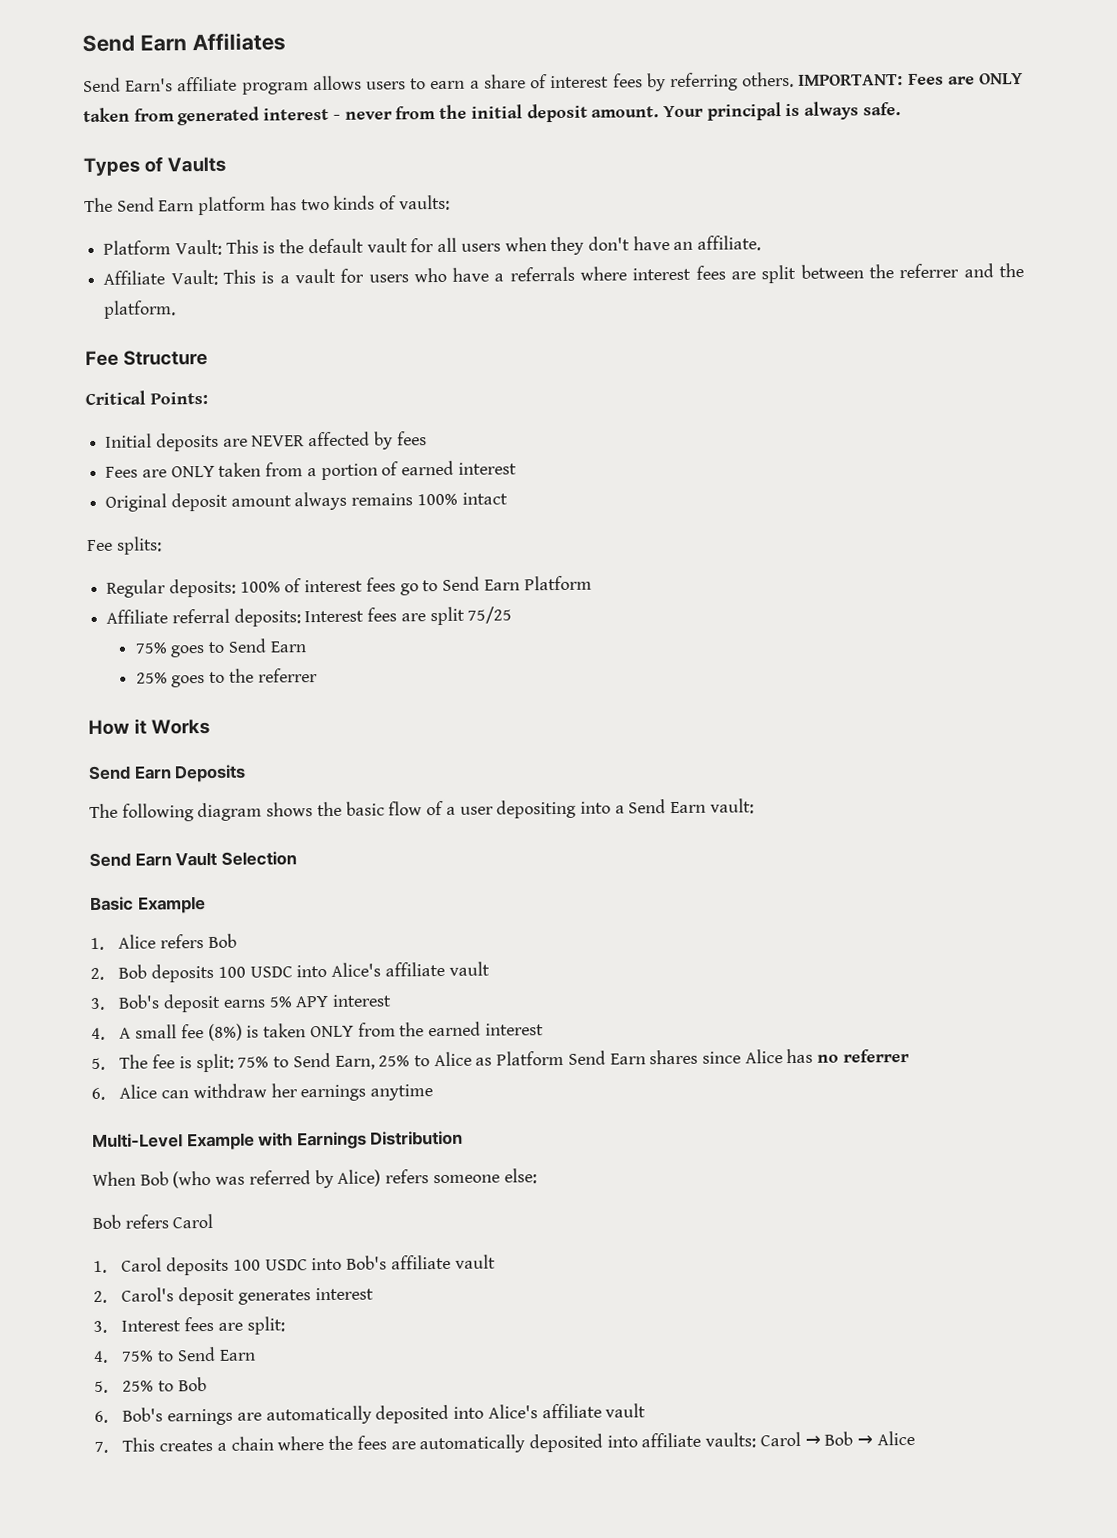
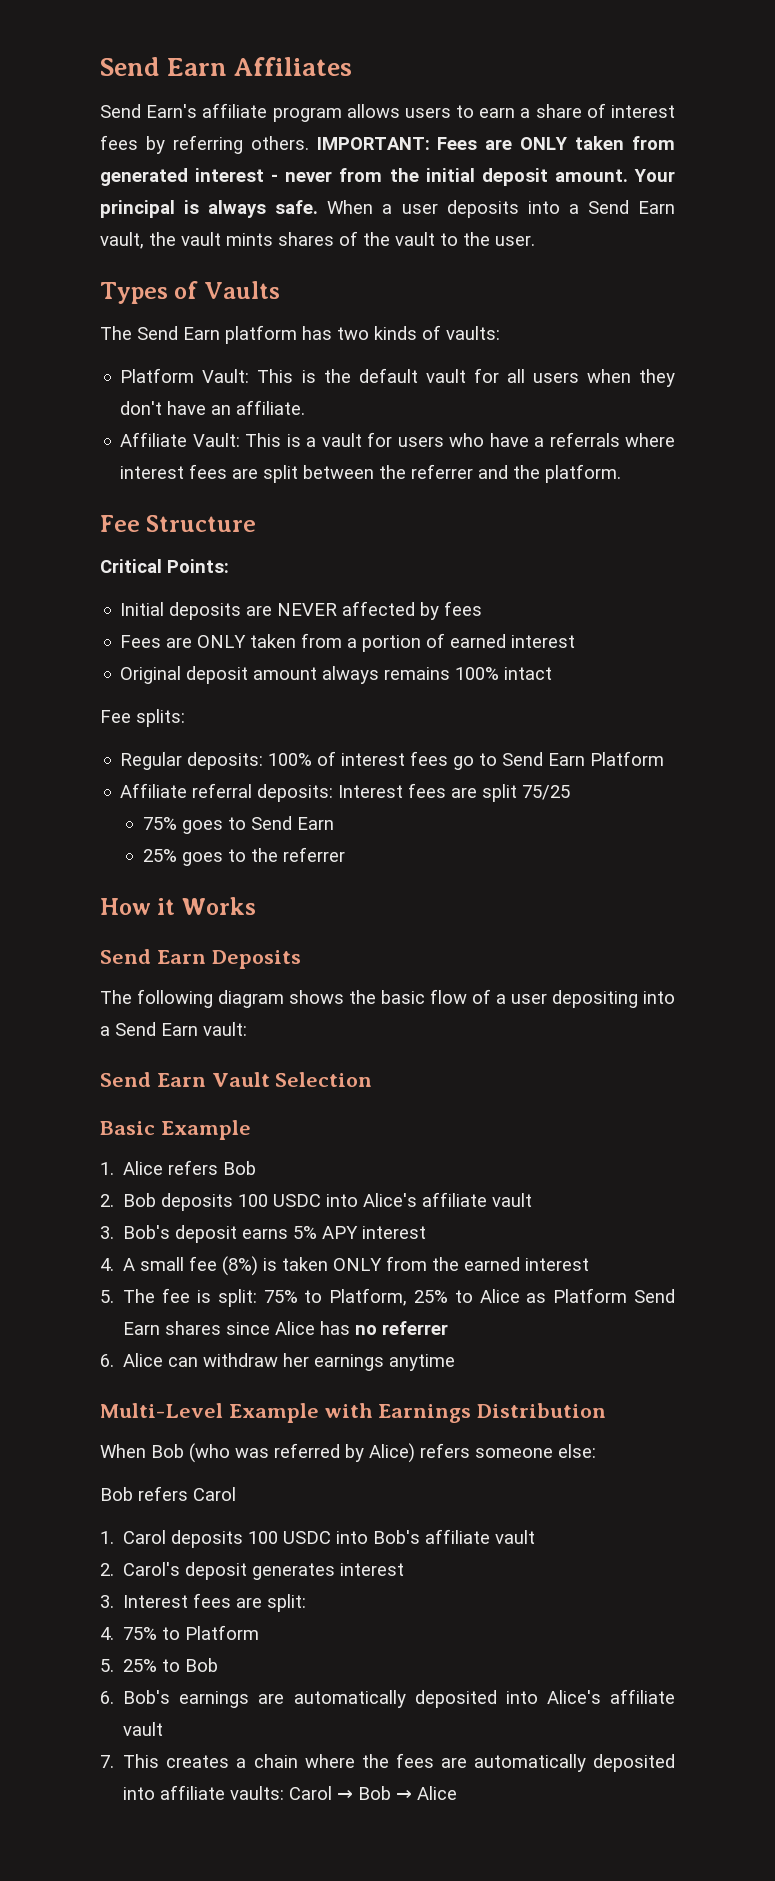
+ When a user deposits into a Send Earn vault, the vault mints shares of the vault to the user.
- 5. The fee is split: 75% to Send Earn, 25% to Alice as Platform Send Earn shares since Alice has no referrer
+ 5. The fee is split: 75% to Platform, 25% to Alice as Platform Send Earn shares since Alice has no referrer
- 4. 75% to Send Earn
+ 4. 75% to Platform

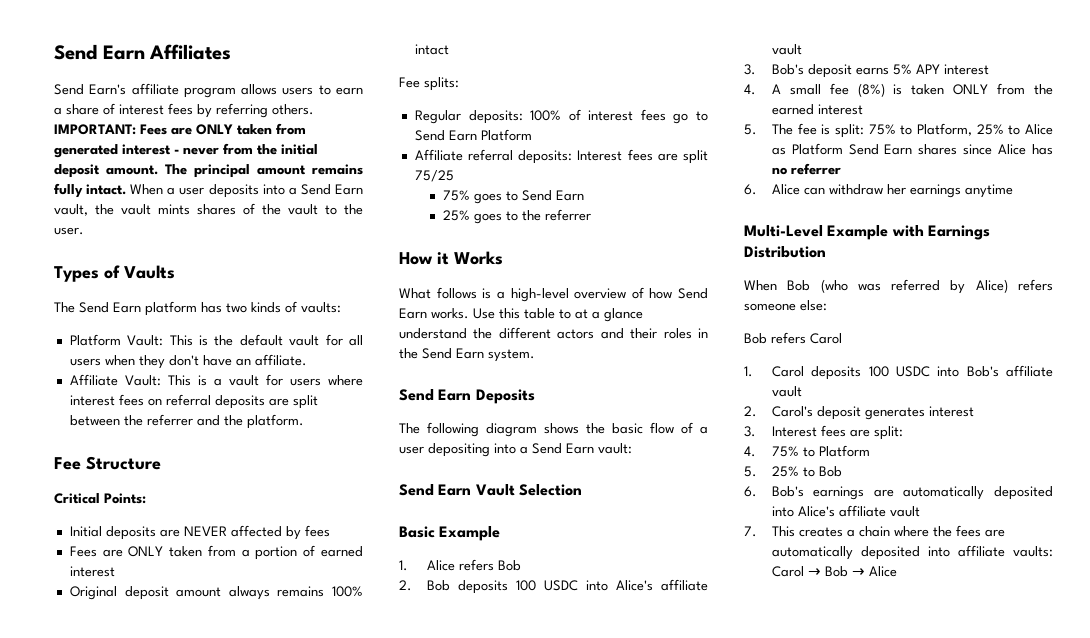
- Your principal is always safe.
+ The principal amount remains fully intact.
- Affiliate Vault: This is a vault for users who have a referrals where interest fees are split between the referrer and the platform.
+ Affiliate Vault: This is a vault for users where interest fees on referral deposits are split between the referrer and the platform.
+ What follows is a high-level overview of how Send Earn works. Use this table to at a glance understand the different actors and their roles in the Send Earn system.

